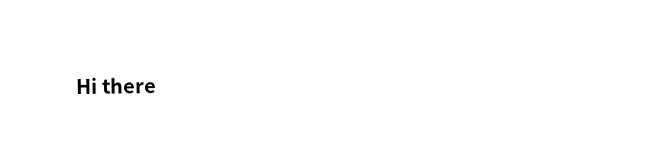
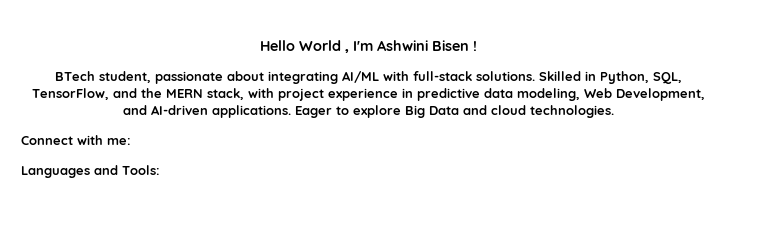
- Hi there
+ Hello World , I'm Ashwini Bisen !
+ BTech student, passionate about integrating AI/ML with full-stack solutions. Skilled in Python, SQL, TensorFlow, and the MERN stack, with project experience in predictive data modeling, Web Development, and AI-driven applications. Eager to explore Big Data and cloud technologies.
+ Connect with me:
+ Languages and Tools:

